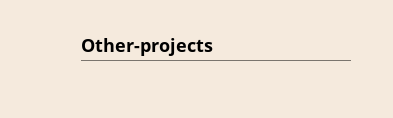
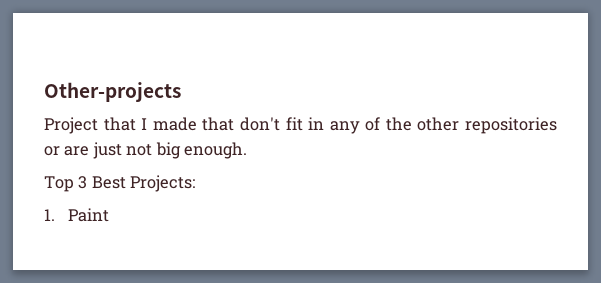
+ Project that I made that don't fit in any of the other repositories or are just not big enough.
+ Top 3 Best Projects:
+ 1. Paint

